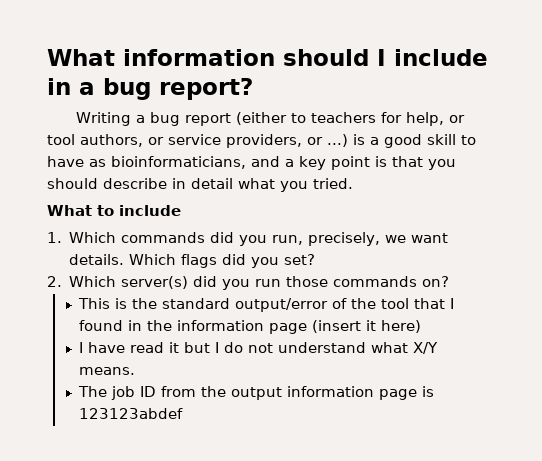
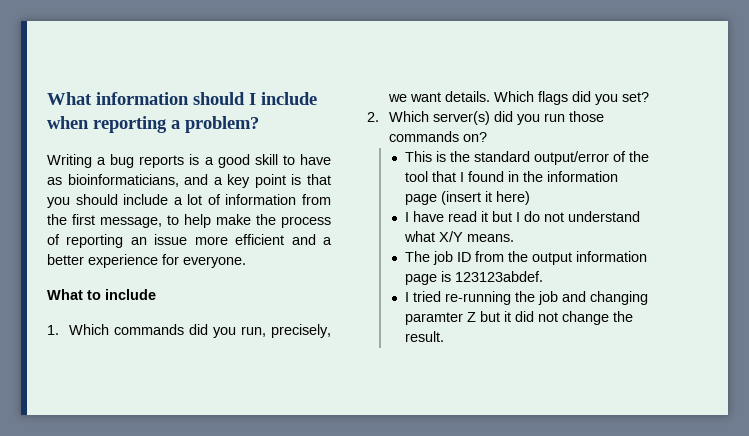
- What information should I include in a bug report?
+ What information should I include when reporting a problem?
- Writing a bug report (either to teachers for help, or tool authors, or service providers, or ...) is a good skill to have as bioinformaticians, and a key point is that you should describe in detail what you tried.
+ Writing a bug reports is a good skill to have as bioinformaticians, and a key point is that you should include a lot of information from the first message, to help make the process of reporting an issue more efficient and a better experience for everyone.
- The job ID from the output information page is 123123abdef
+ The job ID from the output information page is 123123abdef.
+ I tried re-running the job and changing paramter Z but it did not change the result.

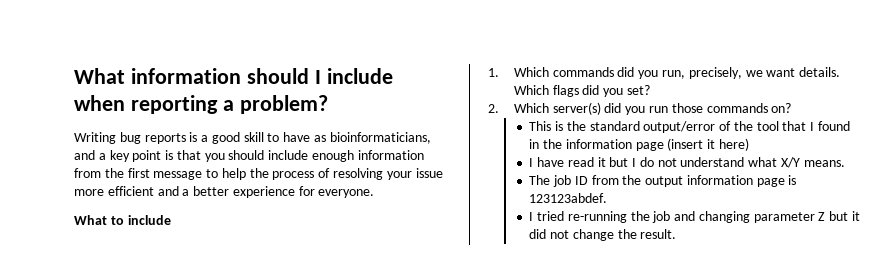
- Writing a bug reports is a good skill to have as bioinformaticians, and a key point is that you should include a lot of information from the first message, to help make the process of reporting an issue more efficient and a better experience for everyone.
+ Writing bug reports is a good skill to have as bioinformaticians, and a key point is that you should include enough information from the first message to help the process of resolving your issue more efficient and a better experience for everyone.
- I tried re-running the job and changing paramter Z but it did not change the result.
+ I tried re-running the job and changing parameter Z but it did not change the result.

